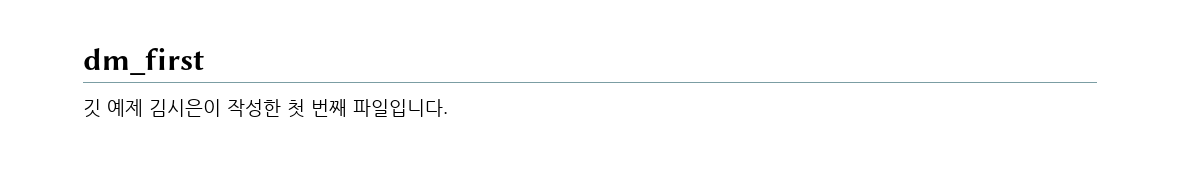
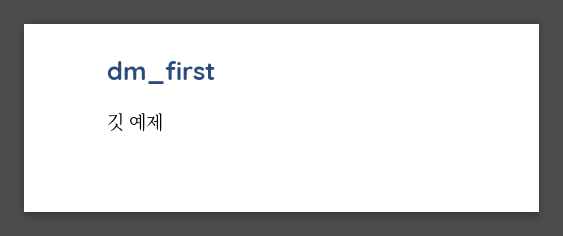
- 깃 예제 김시은이 작성한 첫 번째 파일입니다.
+ 깃 예제

